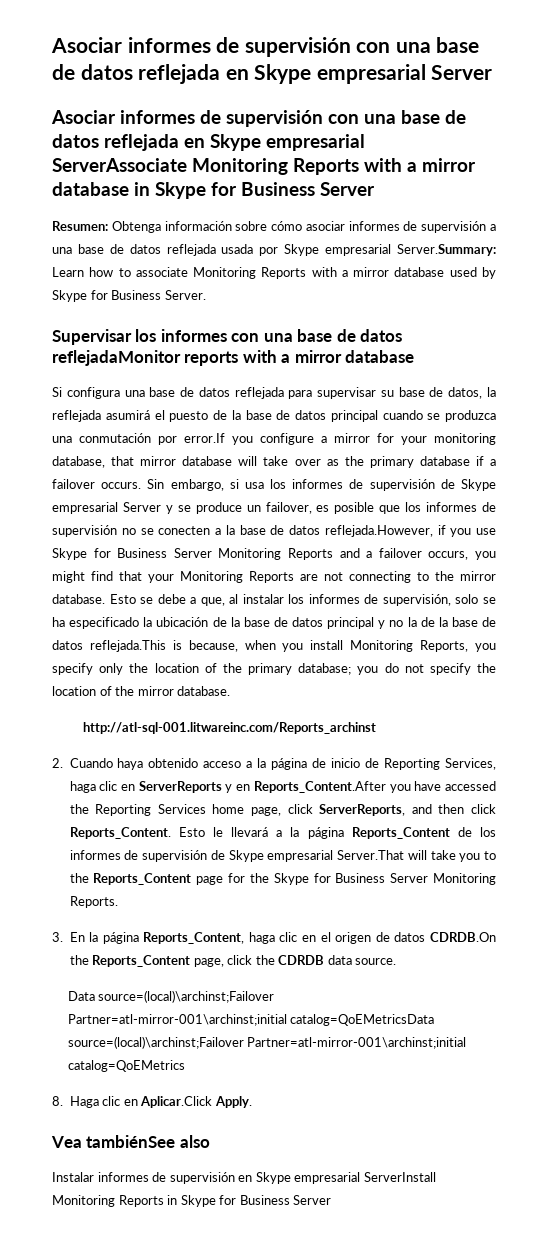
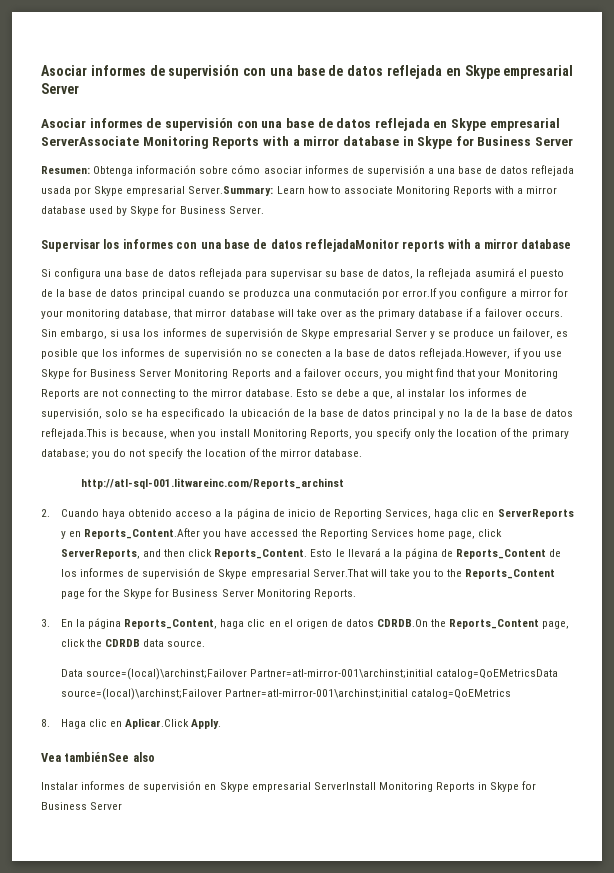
- Esto le llevará a la página Reports_Content de los informes de supervisión de Skype empresarial Server.That will take you to the Reports_Content page for the Skype for Business Server Monitoring Reports.
+ Esto le llevará a la página de Reports_Content de los informes de supervisión de Skype empresarial Server.That will take you to the Reports_Content page for the Skype for Business Server Monitoring Reports.

